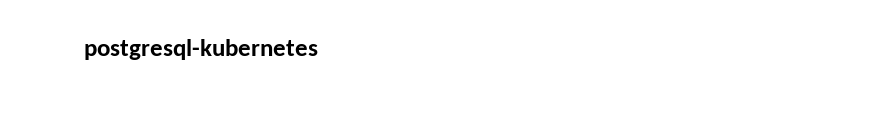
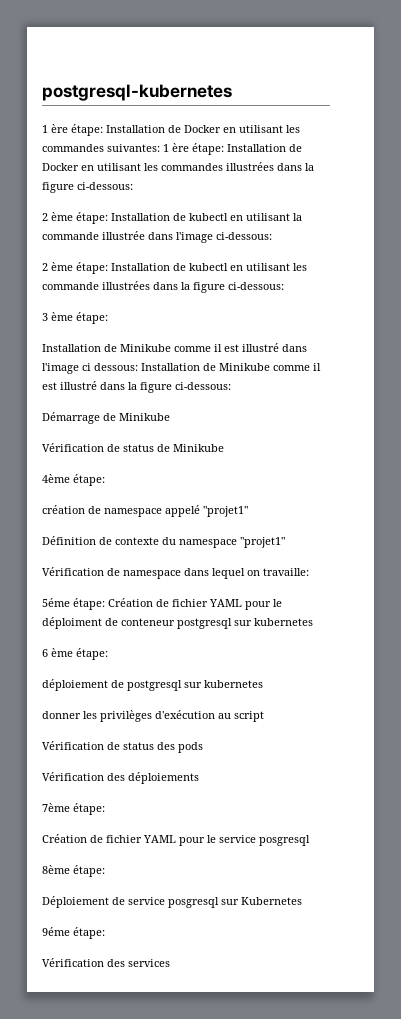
+ 1 ère étape: Installation de Docker en utilisant les commandes suivantes: 1 ère étape: Installation de Docker en utilisant les commandes illustrées dans la figure ci-dessous:
+ 2 ème étape: Installation de kubectl en utilisant la commande illustrée dans l'image ci-dessous:
+ 2 ème étape: Installation de kubectl en utilisant les commande illustrées dans la figure ci-dessous:
+ 3 ème étape:
+ Installation de Minikube comme il est illustré dans l'image ci dessous: Installation de Minikube comme il est illustré dans la figure ci-dessous:
+ Démarrage de Minikube
+ Vérification de status de Minikube
+ 4ème étape:
+ création de namespace appelé "projet1"
+ Définition de contexte du namespace "projet1"
+ Vérification de namespace dans lequel on travaille:
+ 5éme étape: Création de fichier YAML pour le déploiment de conteneur postgresql sur kubernetes
+ 6 ème étape:
+ déploiement de postgresql sur kubernetes
+ donner les privilèges d'exécution au script
+ Vérification de status des pods
+ Vérification des déploiements
+ 7ème étape:
+ Création de fichier YAML pour le service posgresql
+ 8ème étape:
+ Déploiement de service posgresql sur Kubernetes
+ 9éme étape:
+ Vérification des services

